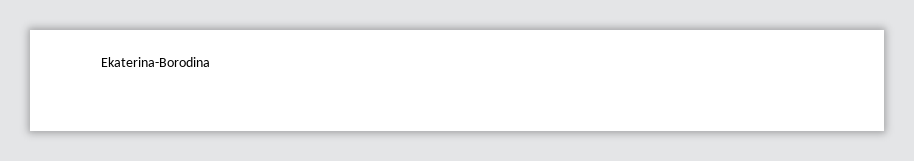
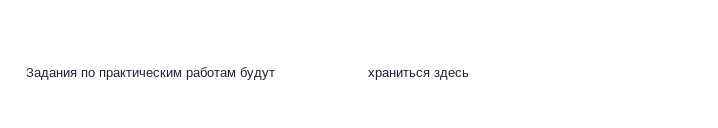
- Ekaterina-Borodina
+ Задания по практическим работам будут храниться здесь

